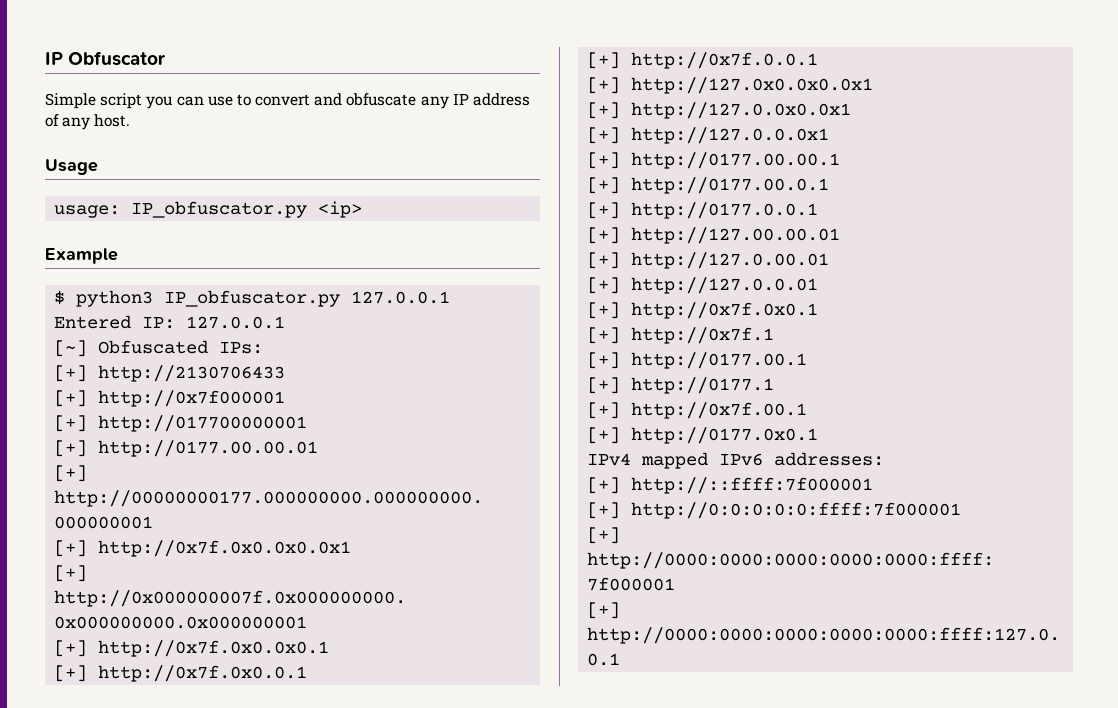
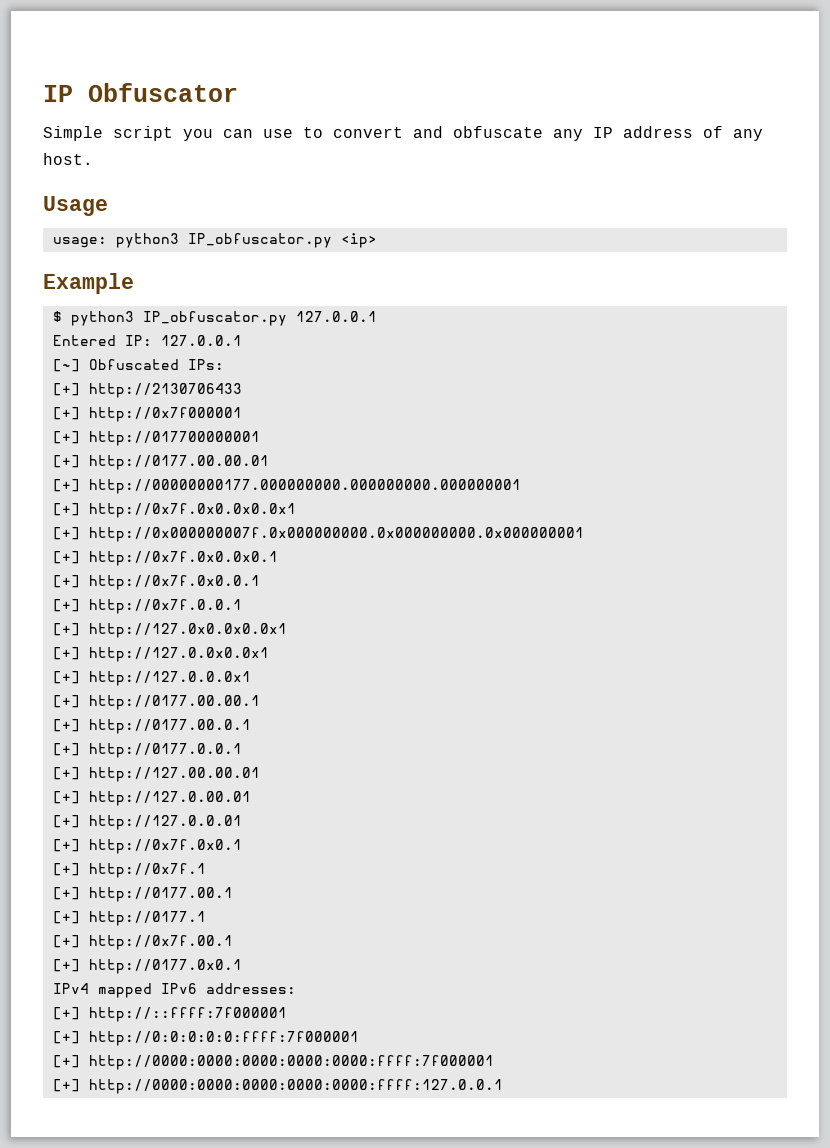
- usage: IP_obfuscator.py <ip>
+ usage: python3 IP_obfuscator.py <ip>

